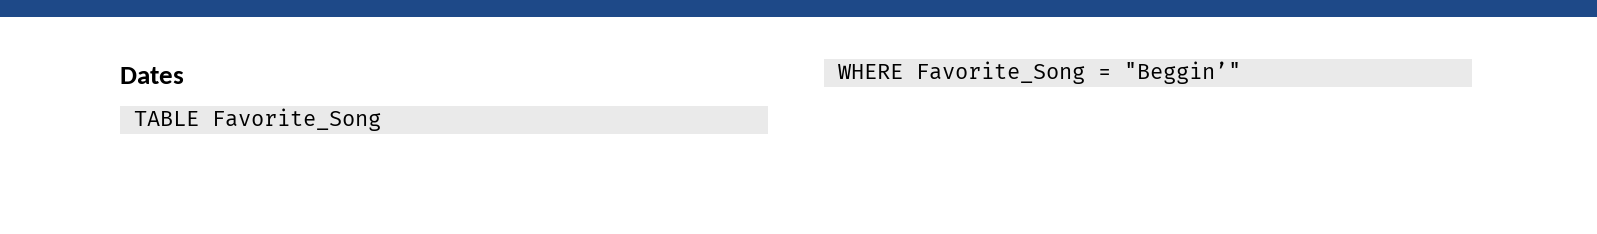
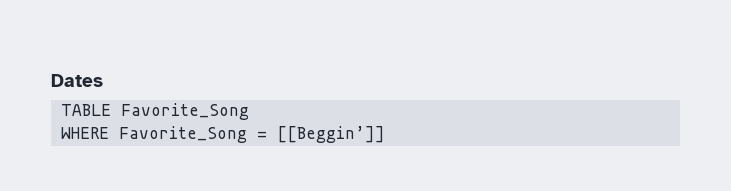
- WHERE Favorite_Song = "Beggin’"
+ WHERE Favorite_Song = [[Beggin’]]

